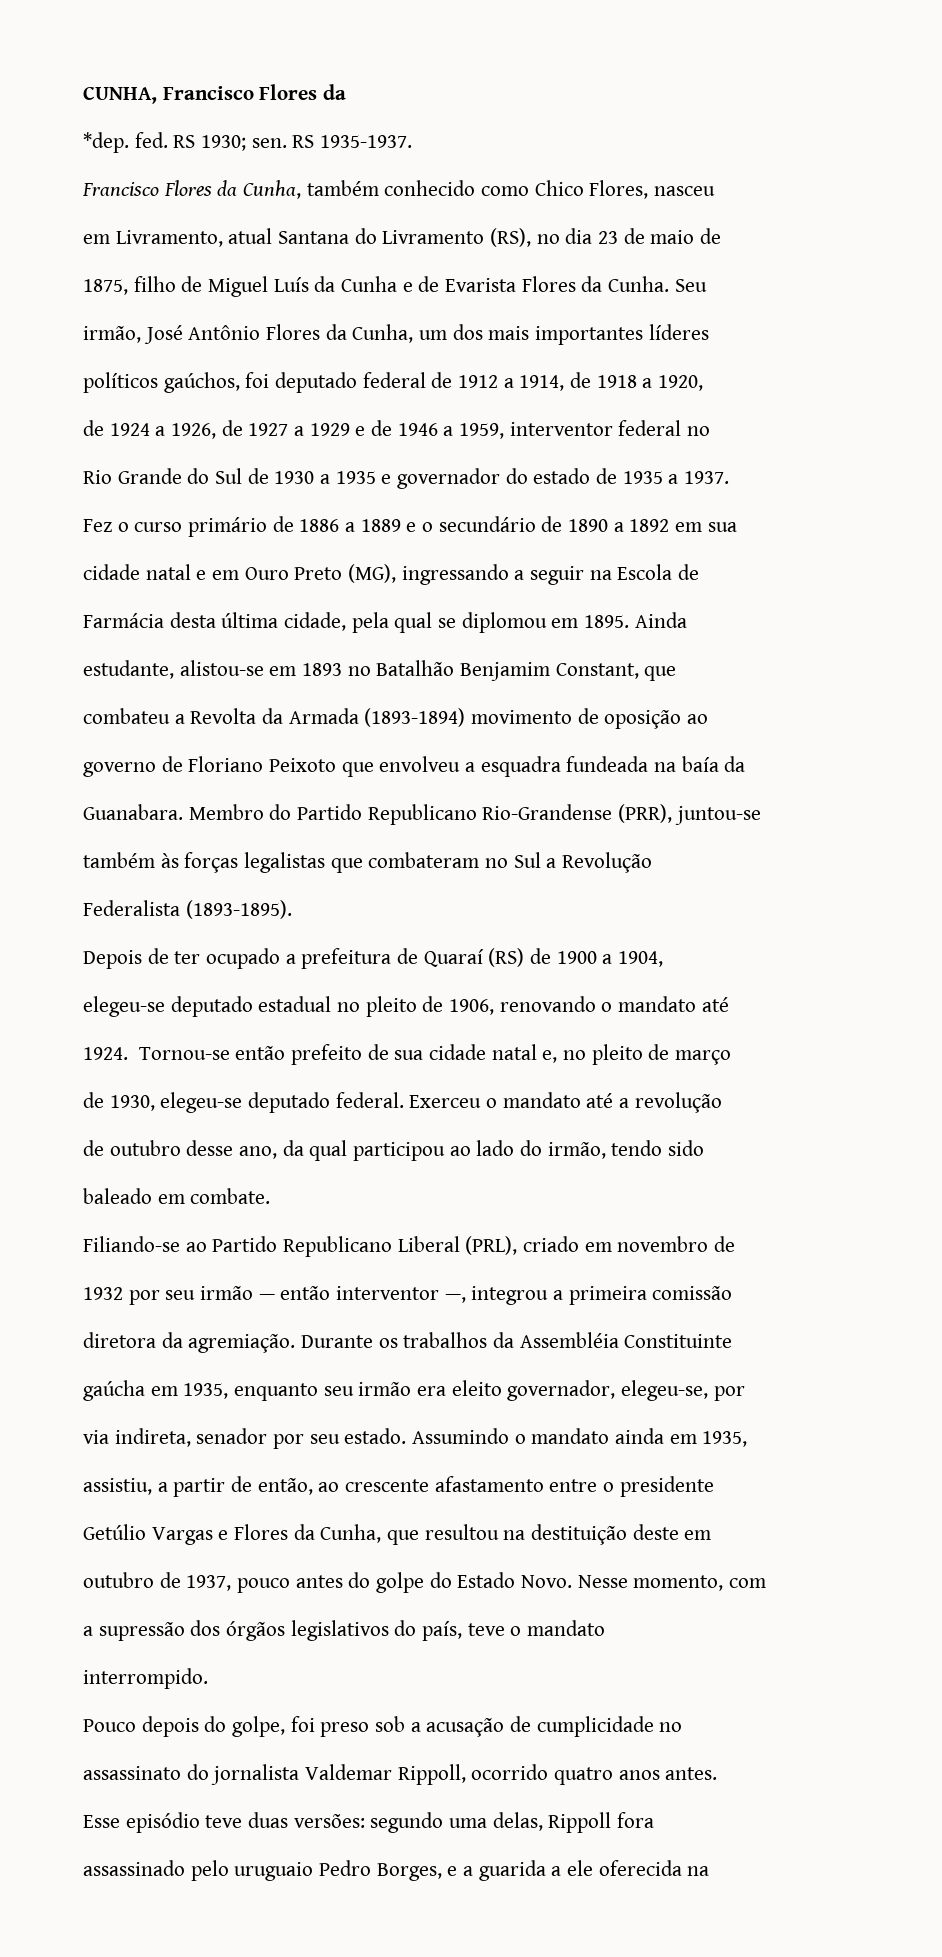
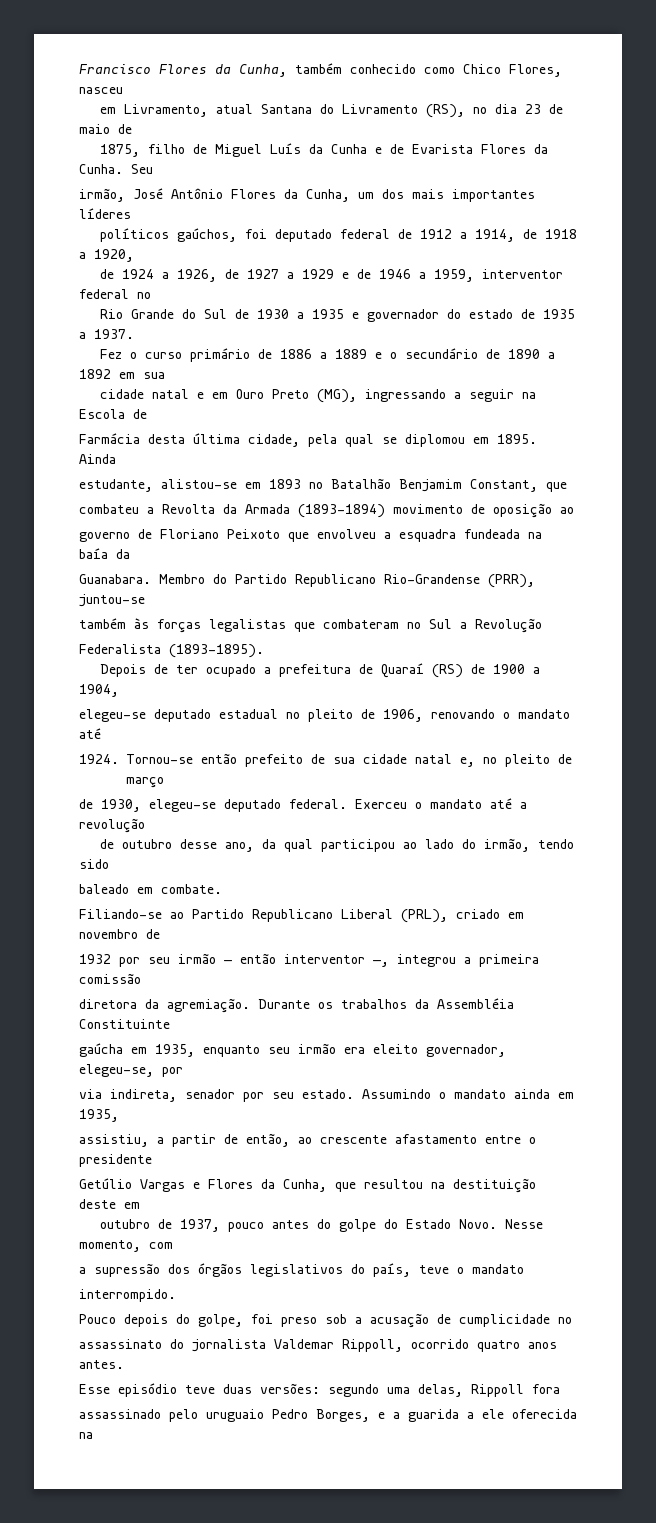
- CUNHA, Francisco Flores da
- *dep. fed. RS 1930; sen. RS 1935-1937.

